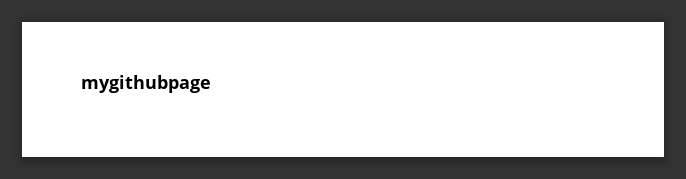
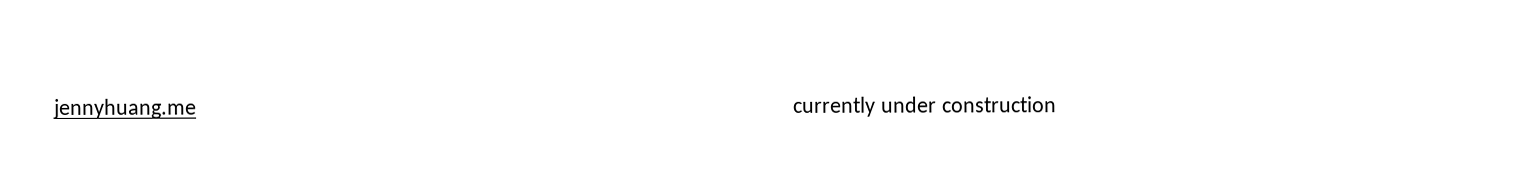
- mygithubpage
+ jennyhuang.me
+ currently under construction

